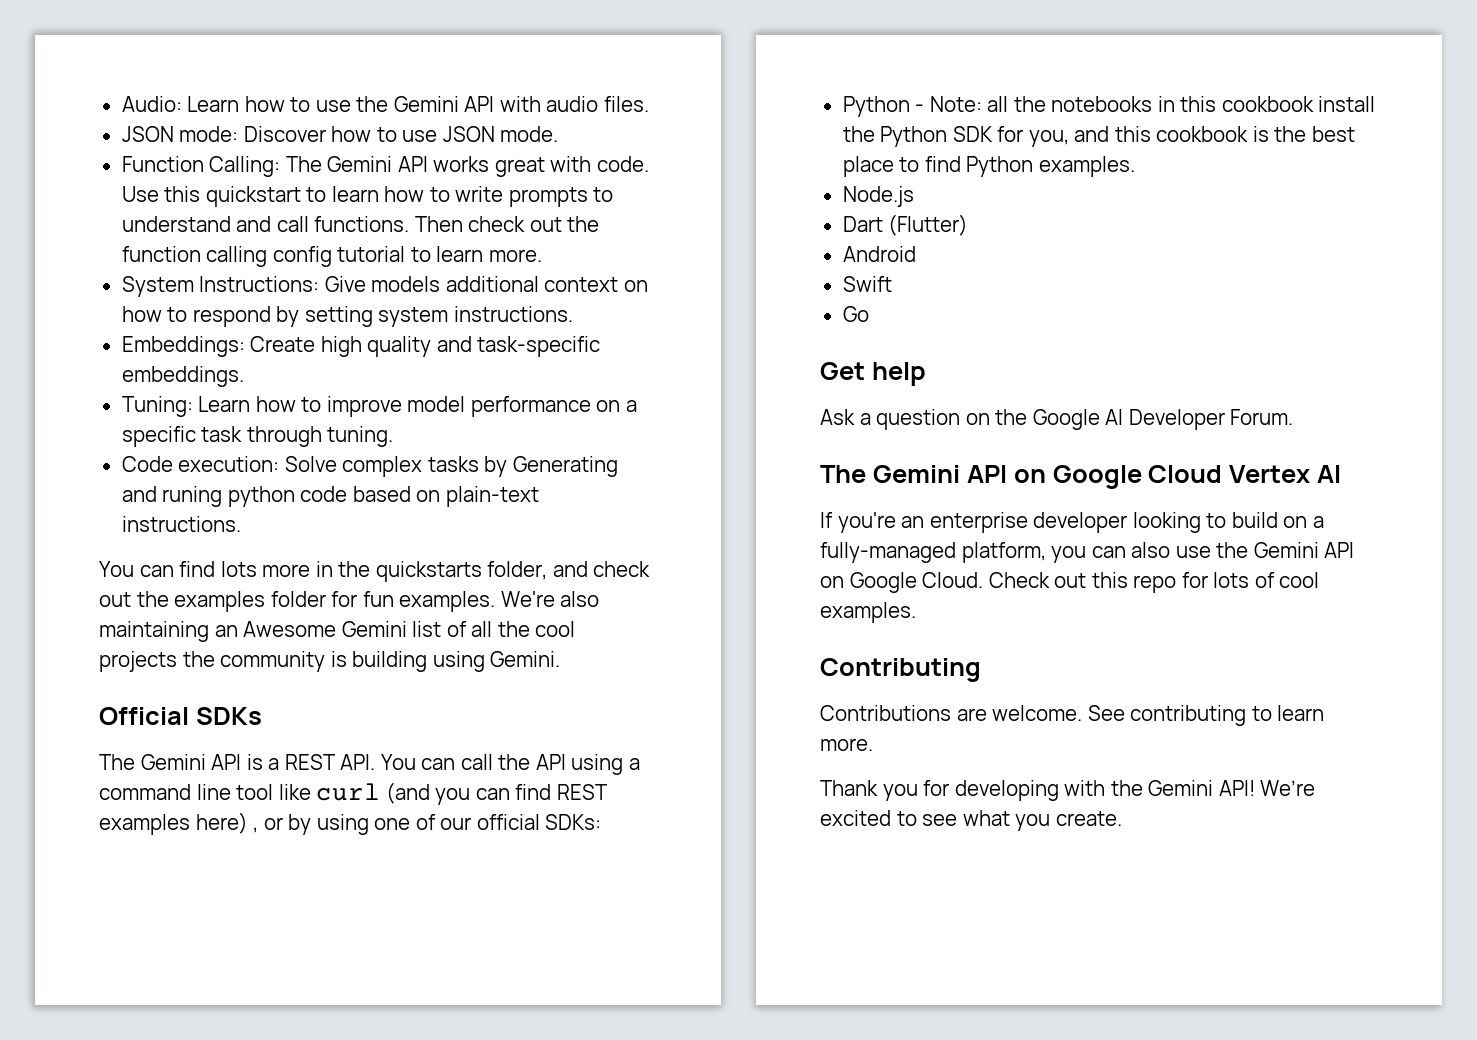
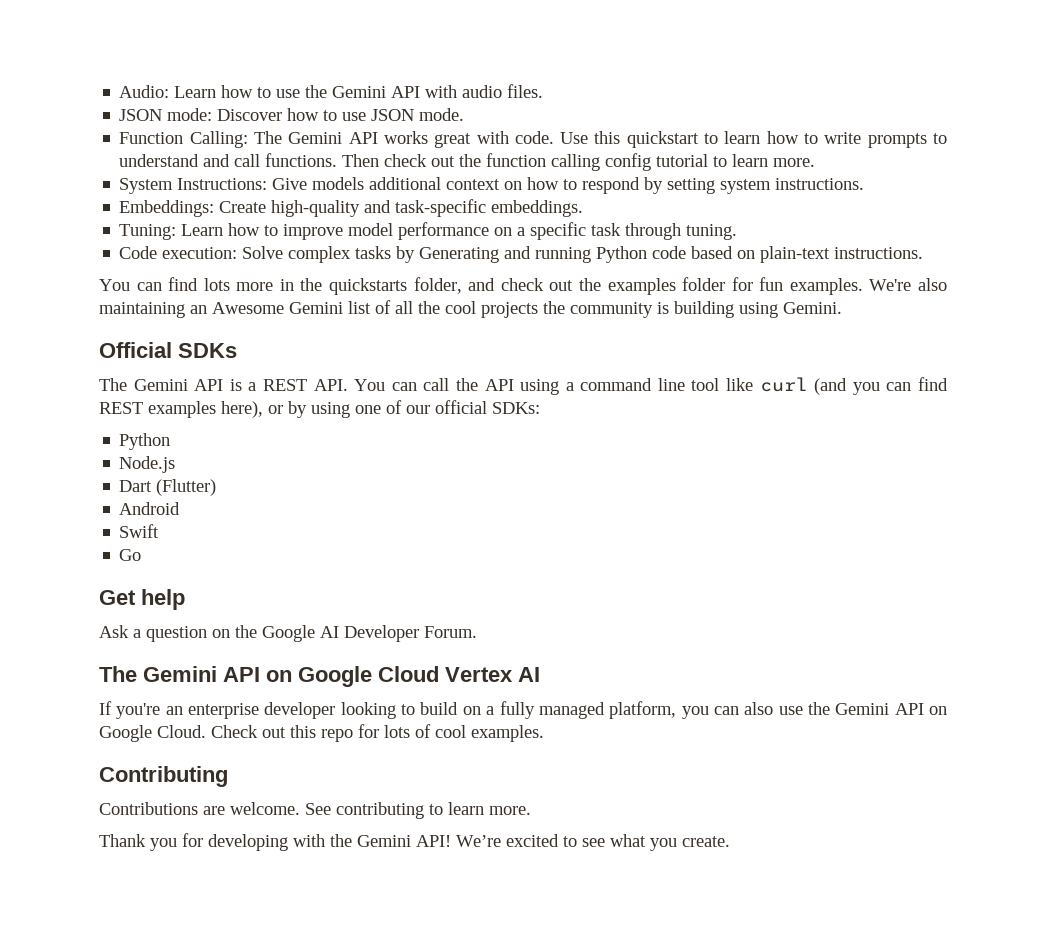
- Embeddings: Create high quality and task-specific embeddings.
+ Embeddings: Create high-quality and task-specific embeddings.
- Code execution: Solve complex tasks by Generating and runing python code based on plain-text instructions.
+ Code execution: Solve complex tasks by Generating and running Python code based on plain-text instructions.
- The Gemini API is a REST API. You can call the API using a command line tool like curl (and you can find REST examples here) , or by using one of our official SDKs:
- Python - Note: all the notebooks in this cookbook install the Python SDK for you, and this cookbook is the best place to find Python examples.
+ The Gemini API is a REST API. You can call the API using a command line tool like curl (and you can find REST examples here), or by using one of our official SDKs:
+ Python
- If you're an enterprise developer looking to build on a fully-managed platform, you can also use the Gemini API on Google Cloud.
+ If you're an enterprise developer looking to build on a fully managed platform, you can also use the Gemini API on Google Cloud.

